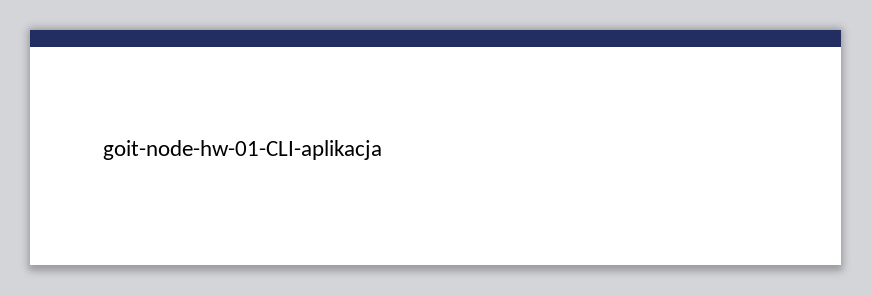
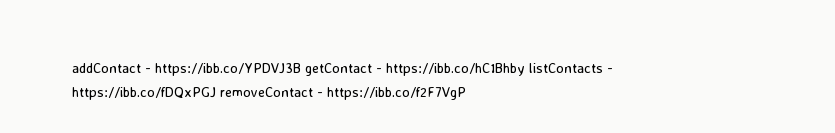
- goit-node-hw-01-CLI-aplikacja
+ addContact - https://ibb.co/YPDVJ3B getContact - https://ibb.co/hC1Bhby listContacts - https://ibb.co/fDQxPGJ removeContact - https://ibb.co/f2F7VgP

